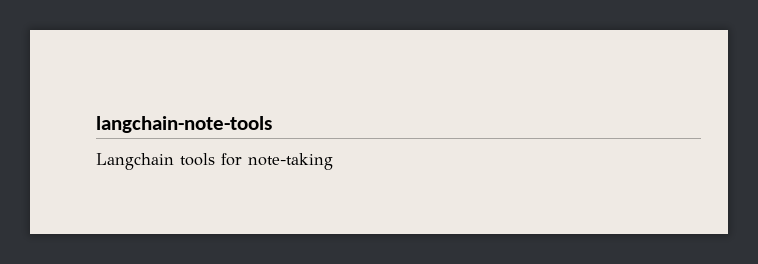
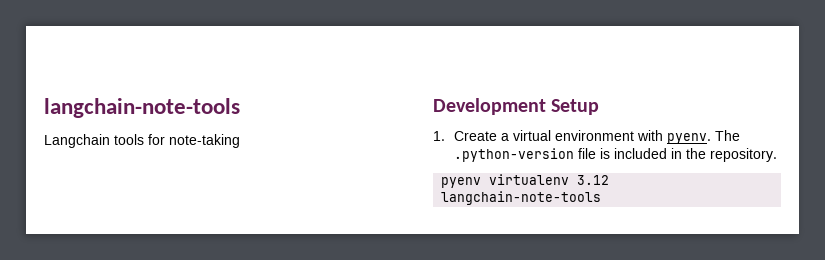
+ Development Setup
+ 1. Create a virtual environment with pyenv. The .python-version file is included in the repository.
+ pyenv virtualenv 3.12 langchain-note-tools

